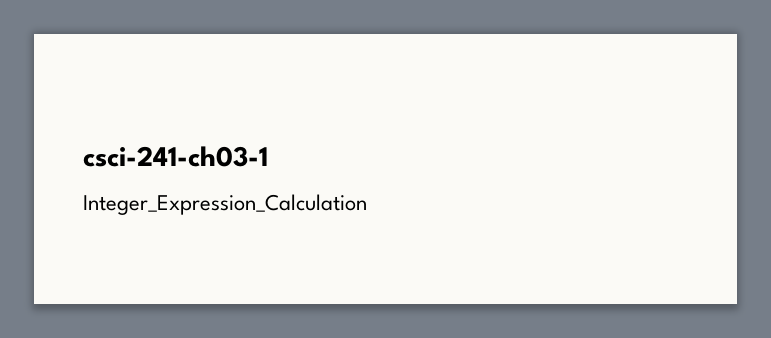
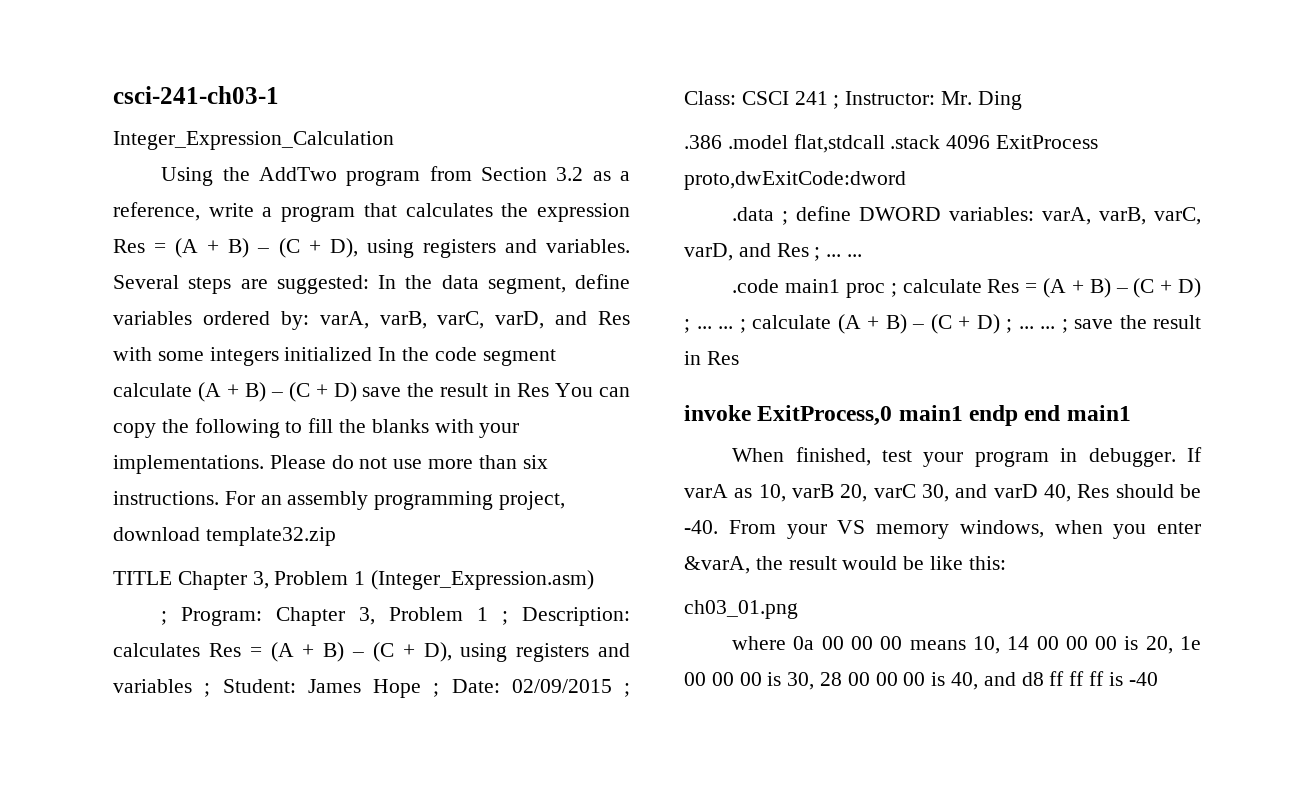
+ Using the AddTwo program from Section 3.2 as a reference, write a program that calculates the expression Res = (A + B) – (C + D), using registers and variables. Several steps are suggested: In the data segment, define variables ordered by: varA, varB, varC, varD, and Res with some integers initialized In the code segment calculate (A + B) – (C + D) save the result in Res You can copy the following to fill the blanks with your implementations. Please do not use more than six instructions. For an assembly programming project, download template32.zip
+ TITLE Chapter 3, Problem 1 (Integer_Expression.asm)
+ ; Program: Chapter 3, Problem 1 ; Description: calculates Res = (A + B) – (C + D), using registers and variables ; Student: James Hope ; Date: 02/09/2015 ; Class: CSCI 241 ; Instructor: Mr. Ding
+ .386 .model flat,stdcall .stack 4096 ExitProcess proto,dwExitCode:dword
+ .data ; define DWORD variables: varA, varB, varC, varD, and Res ; ... ...
+ .code main1 proc ; calculate Res = (A + B) – (C + D) ; ... ... ; calculate (A + B) – (C + D) ; ... ... ; save the result in Res
+ invoke ExitProcess,0 main1 endp end main1
+ When finished, test your program in debugger. If varA as 10, varB 20, varC 30, and varD 40, Res should be -40. From your VS memory windows, when you enter &varA, the result would be like this:
+ ch03_01.png
+ where 0a 00 00 00 means 10, 14 00 00 00 is 20, 1e 00 00 00 is 30, 28 00 00 00 is 40, and d8 ff ff ff is -40

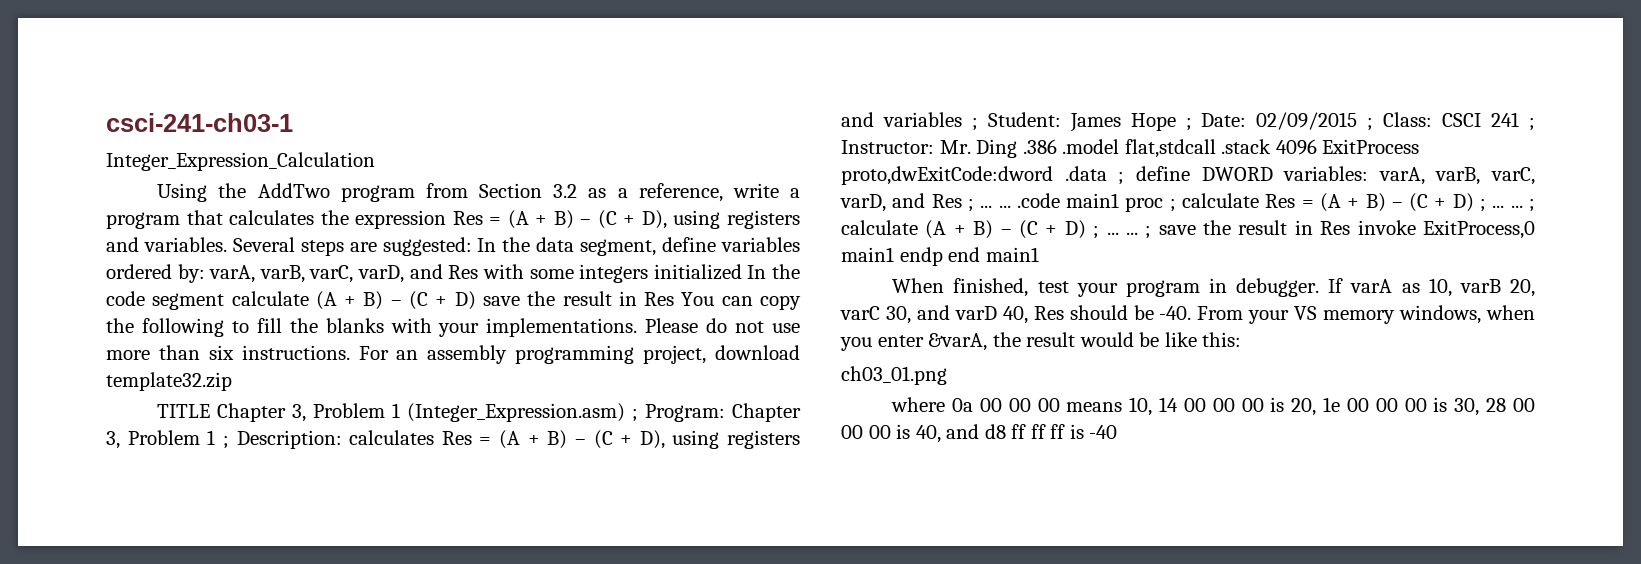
- TITLE Chapter 3, Problem 1 (Integer_Expression.asm)
- ;
+ TITLE Chapter 3, Problem 1 (Integer_Expression.asm) ;
- Mr. Ding
- .386 .model flat,stdcall .stack 4096 ExitProcess proto,dwExitCode:dword
- .data ;
+ Mr. Ding .386 .model flat,stdcall .stack 4096 ExitProcess proto,dwExitCode:dword .data ;
- varA, varB, varC, varD, and Res ; ... ...
- .code main1 proc ;
+ varA, varB, varC, varD, and Res ; ... ... .code main1 proc ;
- ... ... ; save the result in Res
- invoke ExitProcess,0 main1 endp end main1
+ ... ... ; save the result in Res invoke ExitProcess,0 main1 endp end main1

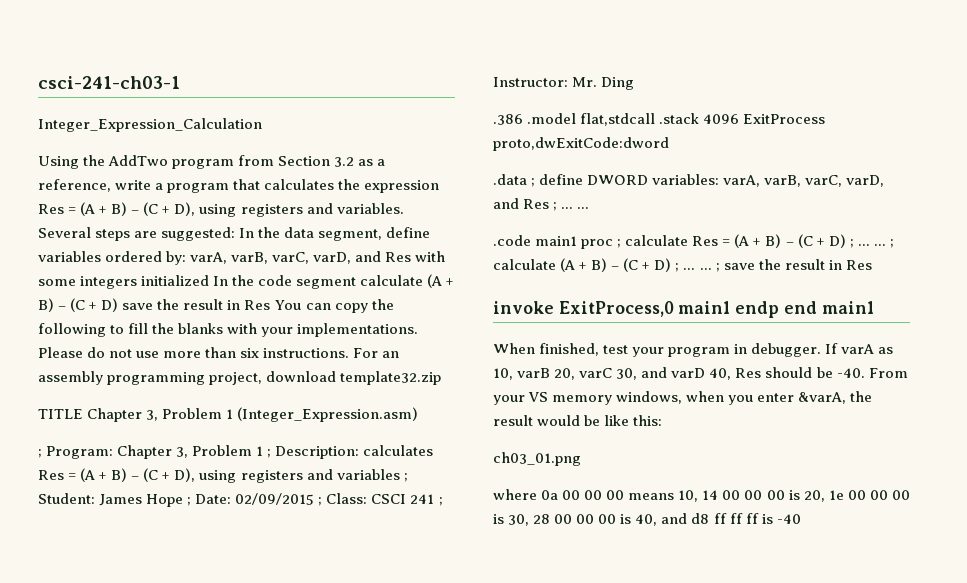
- TITLE Chapter 3, Problem 1 (Integer_Expression.asm) ;
+ TITLE Chapter 3, Problem 1 (Integer_Expression.asm)
+ ;
- Mr. Ding .386 .model flat,stdcall .stack 4096 ExitProcess proto,dwExitCode:dword .data ;
+ Mr. Ding
+ .386 .model flat,stdcall .stack 4096 ExitProcess proto,dwExitCode:dword
+ .data ;
- varA, varB, varC, varD, and Res ; ... ... .code main1 proc ;
+ varA, varB, varC, varD, and Res ; ... ...
+ .code main1 proc ;
- ... ... ; save the result in Res invoke ExitProcess,0 main1 endp end main1
+ ... ... ; save the result in Res
+ invoke ExitProcess,0 main1 endp end main1

